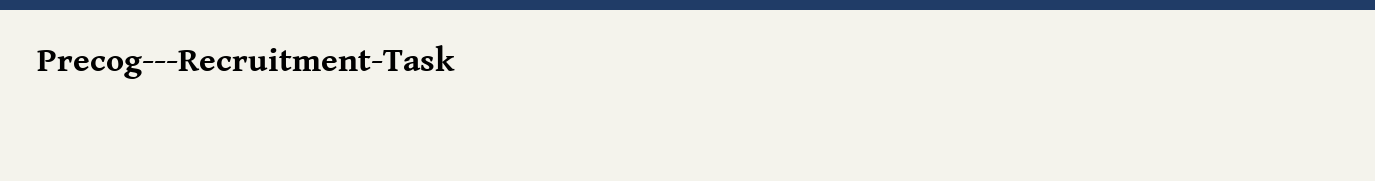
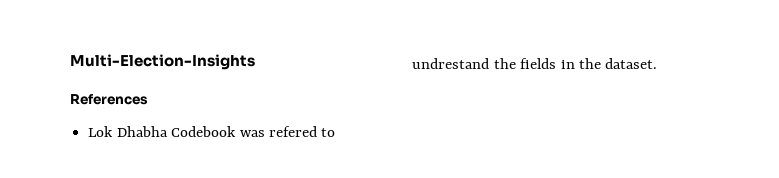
- Precog---Recruitment-Task
+ Multi-Election-Insights
+ References
+ Lok Dhabha Codebook was refered to undrestand the fields in the dataset.

